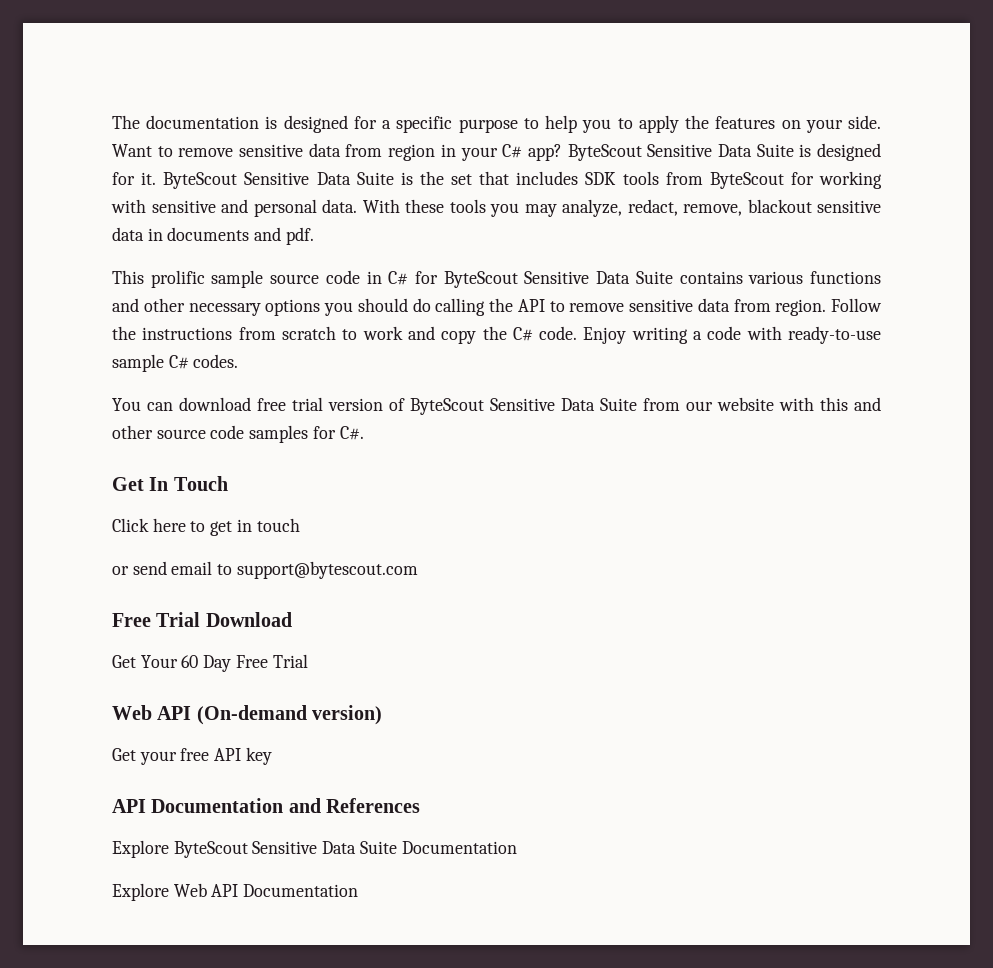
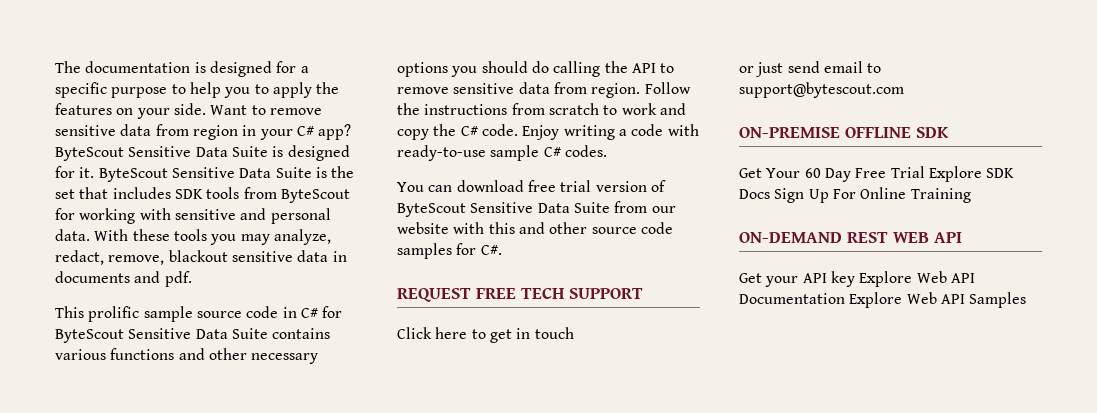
- Get In Touch
+ REQUEST FREE TECH SUPPORT
- or send email to support@bytescout.com
+ or just send email to support@bytescout.com
- Free Trial Download
+ ON-PREMISE OFFLINE SDK
- Get Your 60 Day Free Trial
- Web API (On-demand version)
+ Get Your 60 Day Free Trial Explore SDK Docs Sign Up For Online Training
+ ON-DEMAND REST WEB API
- Get your free API key
- API Documentation and References
- Explore ByteScout Sensitive Data Suite Documentation
- Explore Web API Documentation
+ Get your API key Explore Web API Documentation Explore Web API Samples

